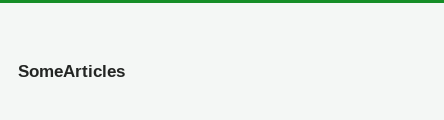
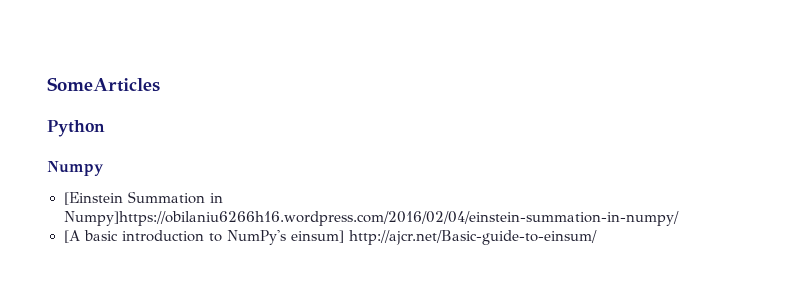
+ Python
+ Numpy
+ [Einstein Summation in Numpy]https://obilaniu6266h16.wordpress.com/2016/02/04/einstein-summation-in-numpy/
+ [A basic introduction to NumPy's einsum] http://ajcr.net/Basic-guide-to-einsum/

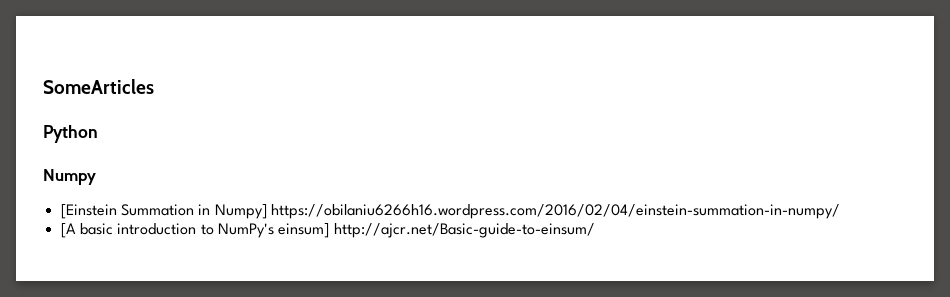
- [Einstein Summation in Numpy]https://obilaniu6266h16.wordpress.com/2016/02/04/einstein-summation-in-numpy/
+ [Einstein Summation in Numpy] https://obilaniu6266h16.wordpress.com/2016/02/04/einstein-summation-in-numpy/

